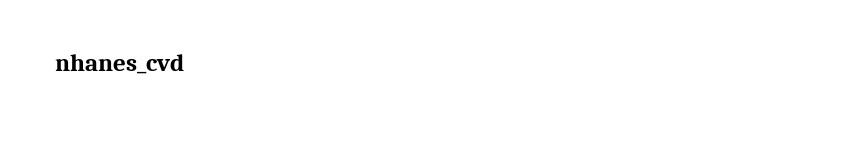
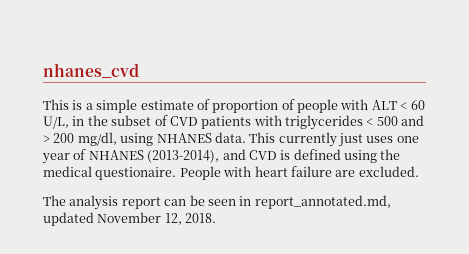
+ This is a simple estimate of proportion of people with ALT < 60 U/L, in the subset of CVD patients with triglycerides < 500 and > 200 mg/dl, using NHANES data. This currently just uses one year of NHANES (2013-2014), and CVD is defined using the medical questionaire. People with heart failure are excluded.
+ The analysis report can be seen in report_annotated.md, updated November 12, 2018.

